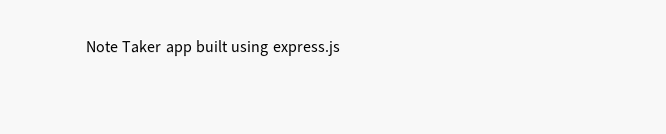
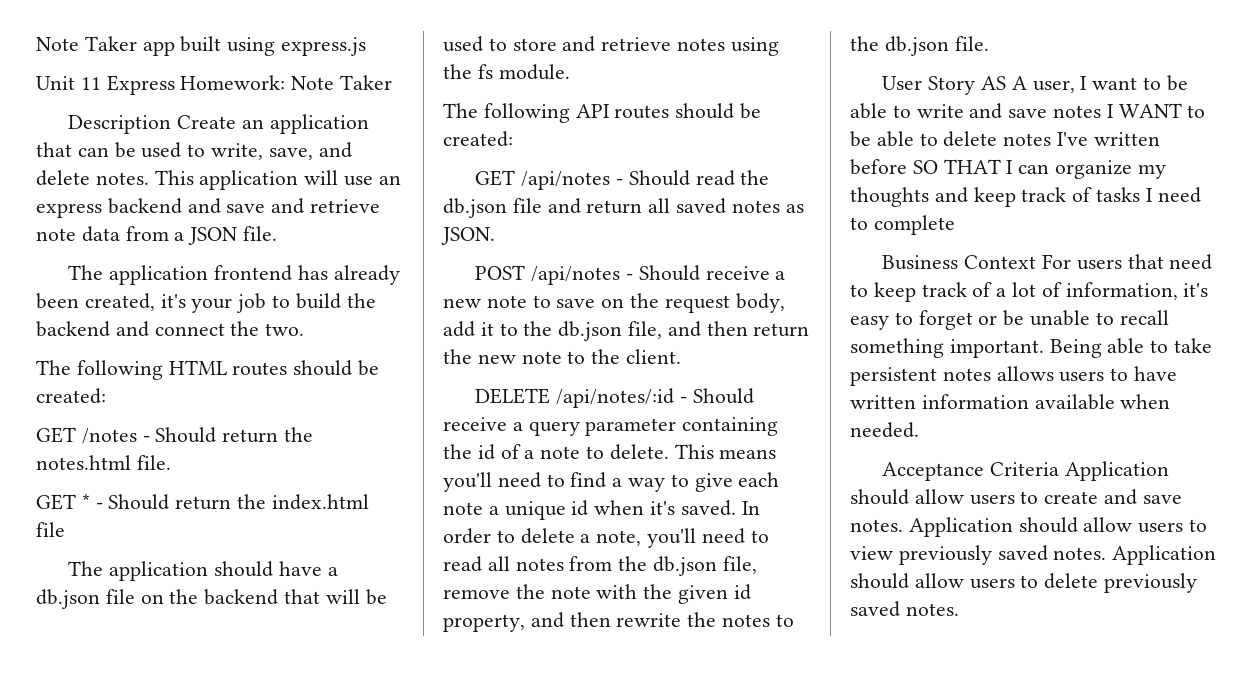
+ Unit 11 Express Homework: Note Taker
+ Description Create an application that can be used to write, save, and delete notes. This application will use an express backend and save and retrieve note data from a JSON file.
+ The application frontend has already been created, it's your job to build the backend and connect the two.
+ The following HTML routes should be created:
+ GET /notes - Should return the notes.html file.
+ GET * - Should return the index.html file
+ The application should have a db.json file on the backend that will be used to store and retrieve notes using the fs module.
+ The following API routes should be created:
+ GET /api/notes - Should read the db.json file and return all saved notes as JSON.
+ POST /api/notes - Should receive a new note to save on the request body, add it to the db.json file, and then return the new note to the client.
+ DELETE /api/notes/:id - Should receive a query parameter containing the id of a note to delete. This means you'll need to find a way to give each note a unique id when it's saved. In order to delete a note, you'll need to read all notes from the db.json file, remove the note with the given id property, and then rewrite the notes to the db.json file.
+ User Story AS A user, I want to be able to write and save notes I WANT to be able to delete notes I've written before SO THAT I can organize my thoughts and keep track of tasks I need to complete
+ Business Context For users that need to keep track of a lot of information, it's easy to forget or be unable to recall something important. Being able to take persistent notes allows users to have written information available when needed.
+ Acceptance Criteria Application should allow users to create and save notes. Application should allow users to view previously saved notes. Application should allow users to delete previously saved notes.

